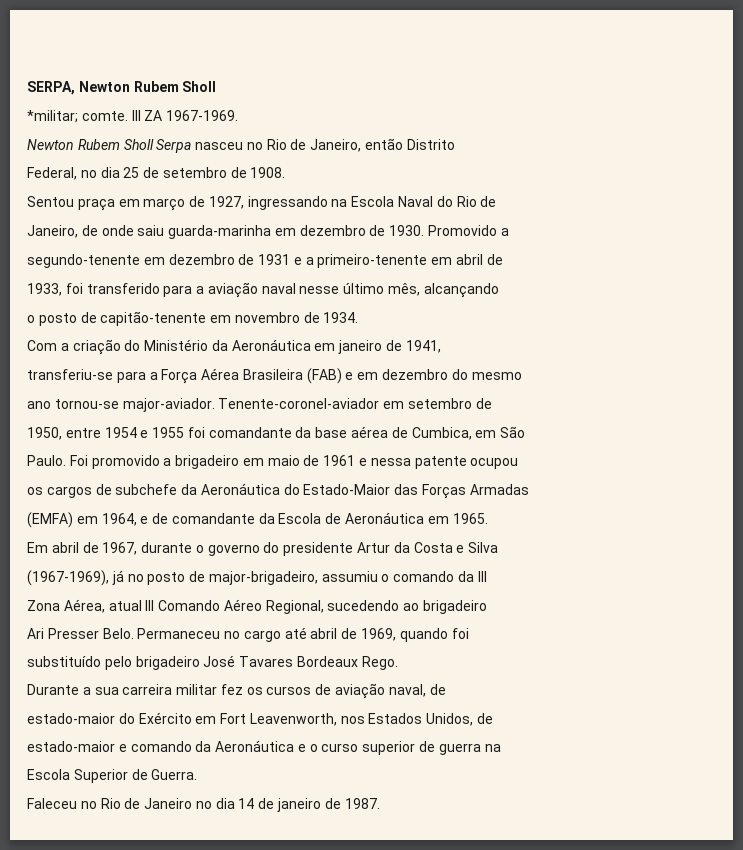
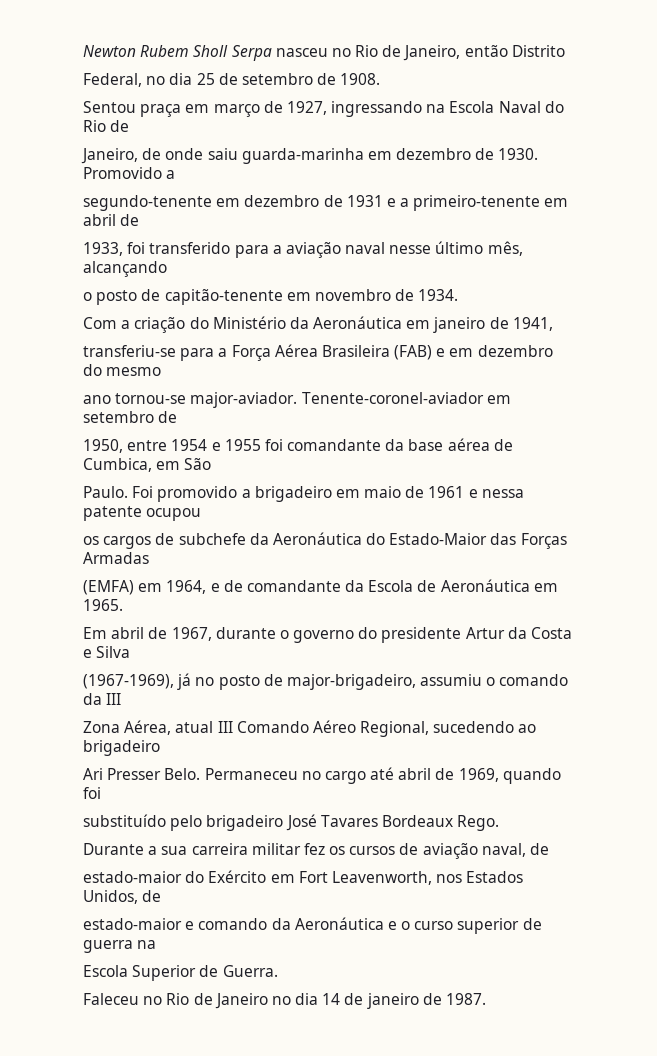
- SERPA, Newton Rubem Sholl
- *militar; comte. III ZA 1967-1969.

